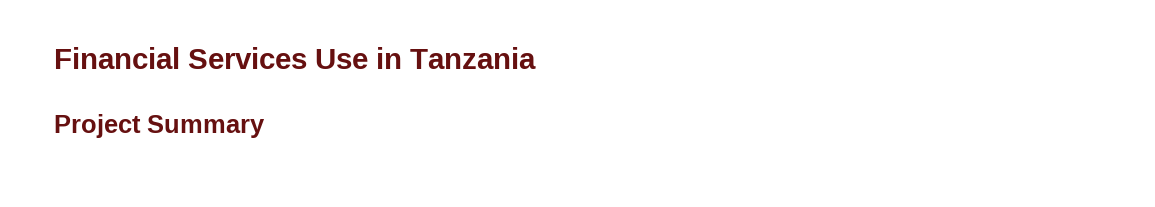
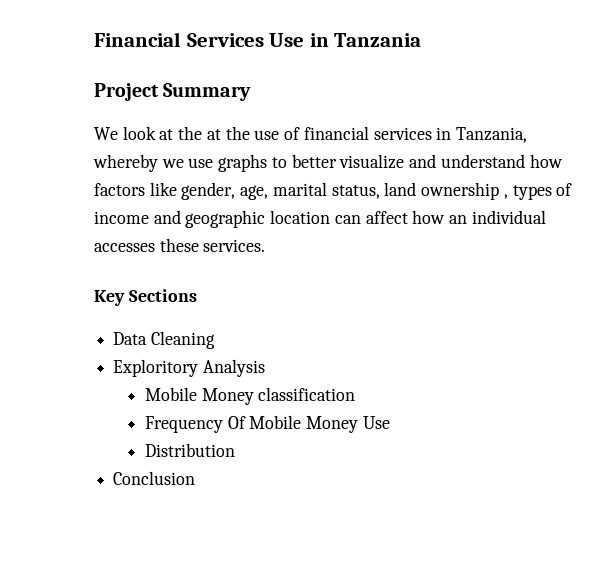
+ We look at the at the use of financial services in Tanzania, whereby we use graphs to better visualize and understand how factors like gender, age, marital status, land ownership , types of income and geographic location can affect how an individual accesses these services.
+ Key Sections
+ Data Cleaning
+ Exploritory Analysis
+ Mobile Money classification
+ Frequency Of Mobile Money Use
+ Distribution
+ Conclusion

